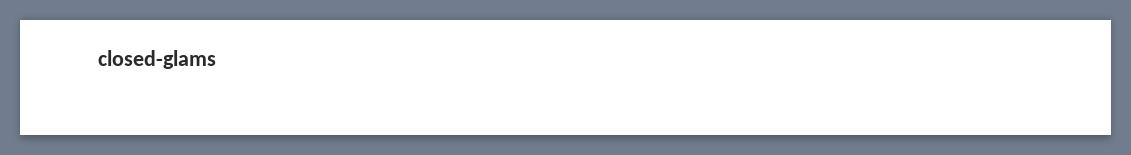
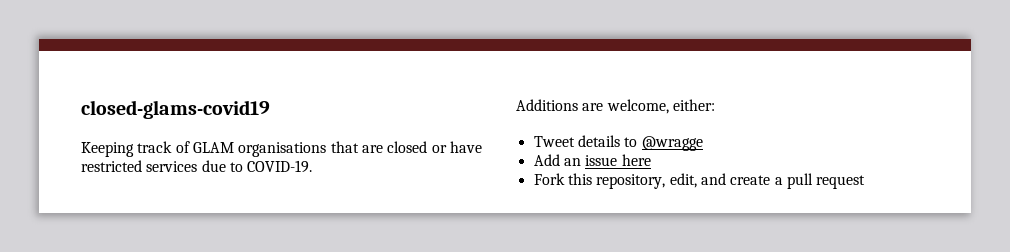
- closed-glams
+ closed-glams-covid19
+ Keeping track of GLAM organisations that are closed or have restricted services due to COVID-19.
+ Additions are welcome, either:
+ Tweet details to @wragge
+ Add an issue here
+ Fork this repository, edit, and create a pull request

